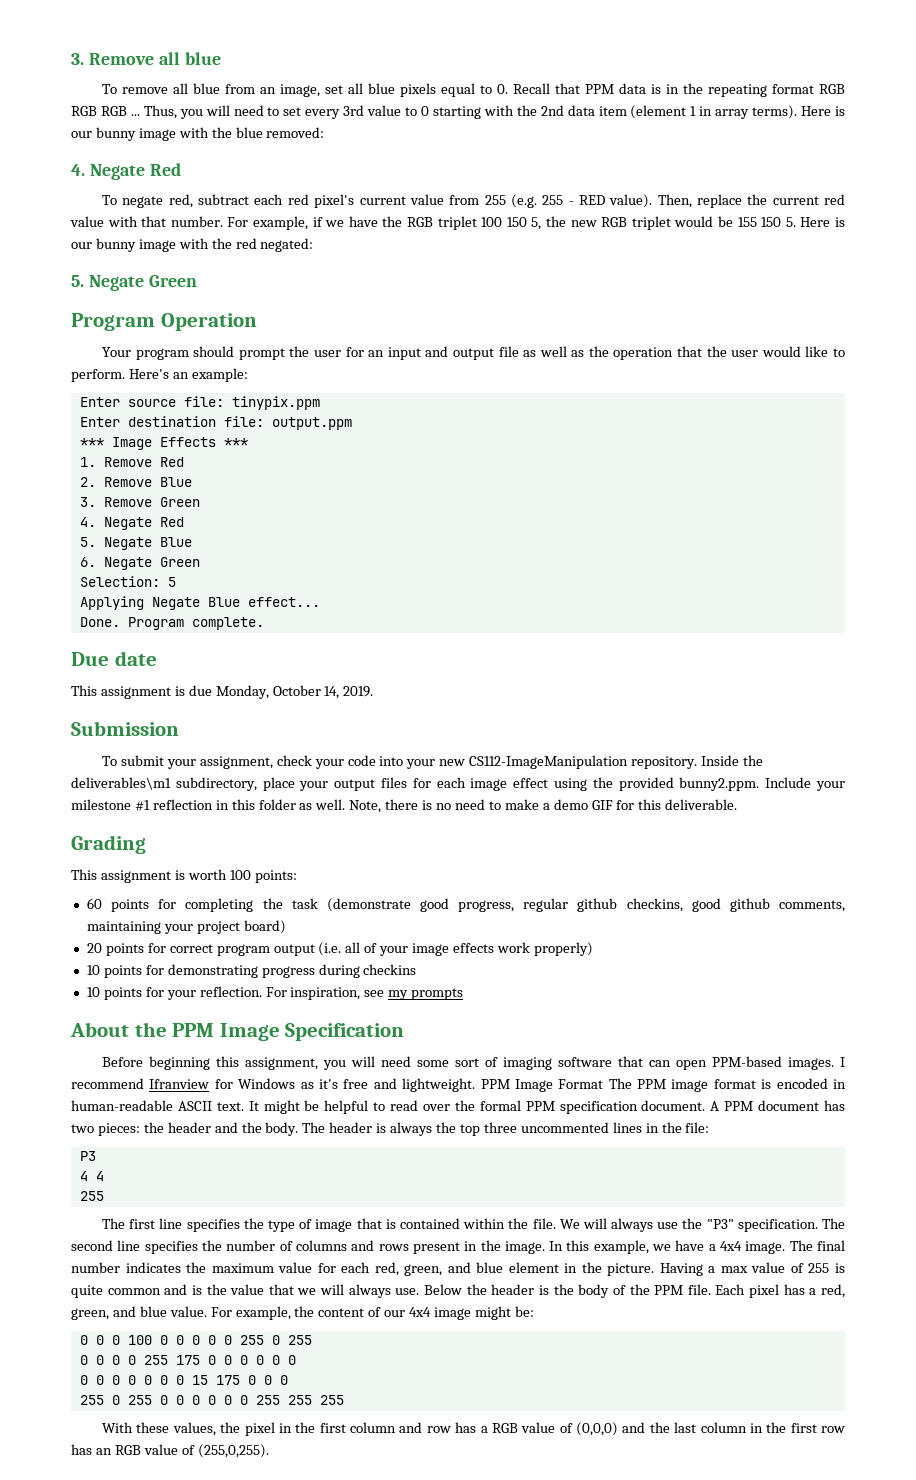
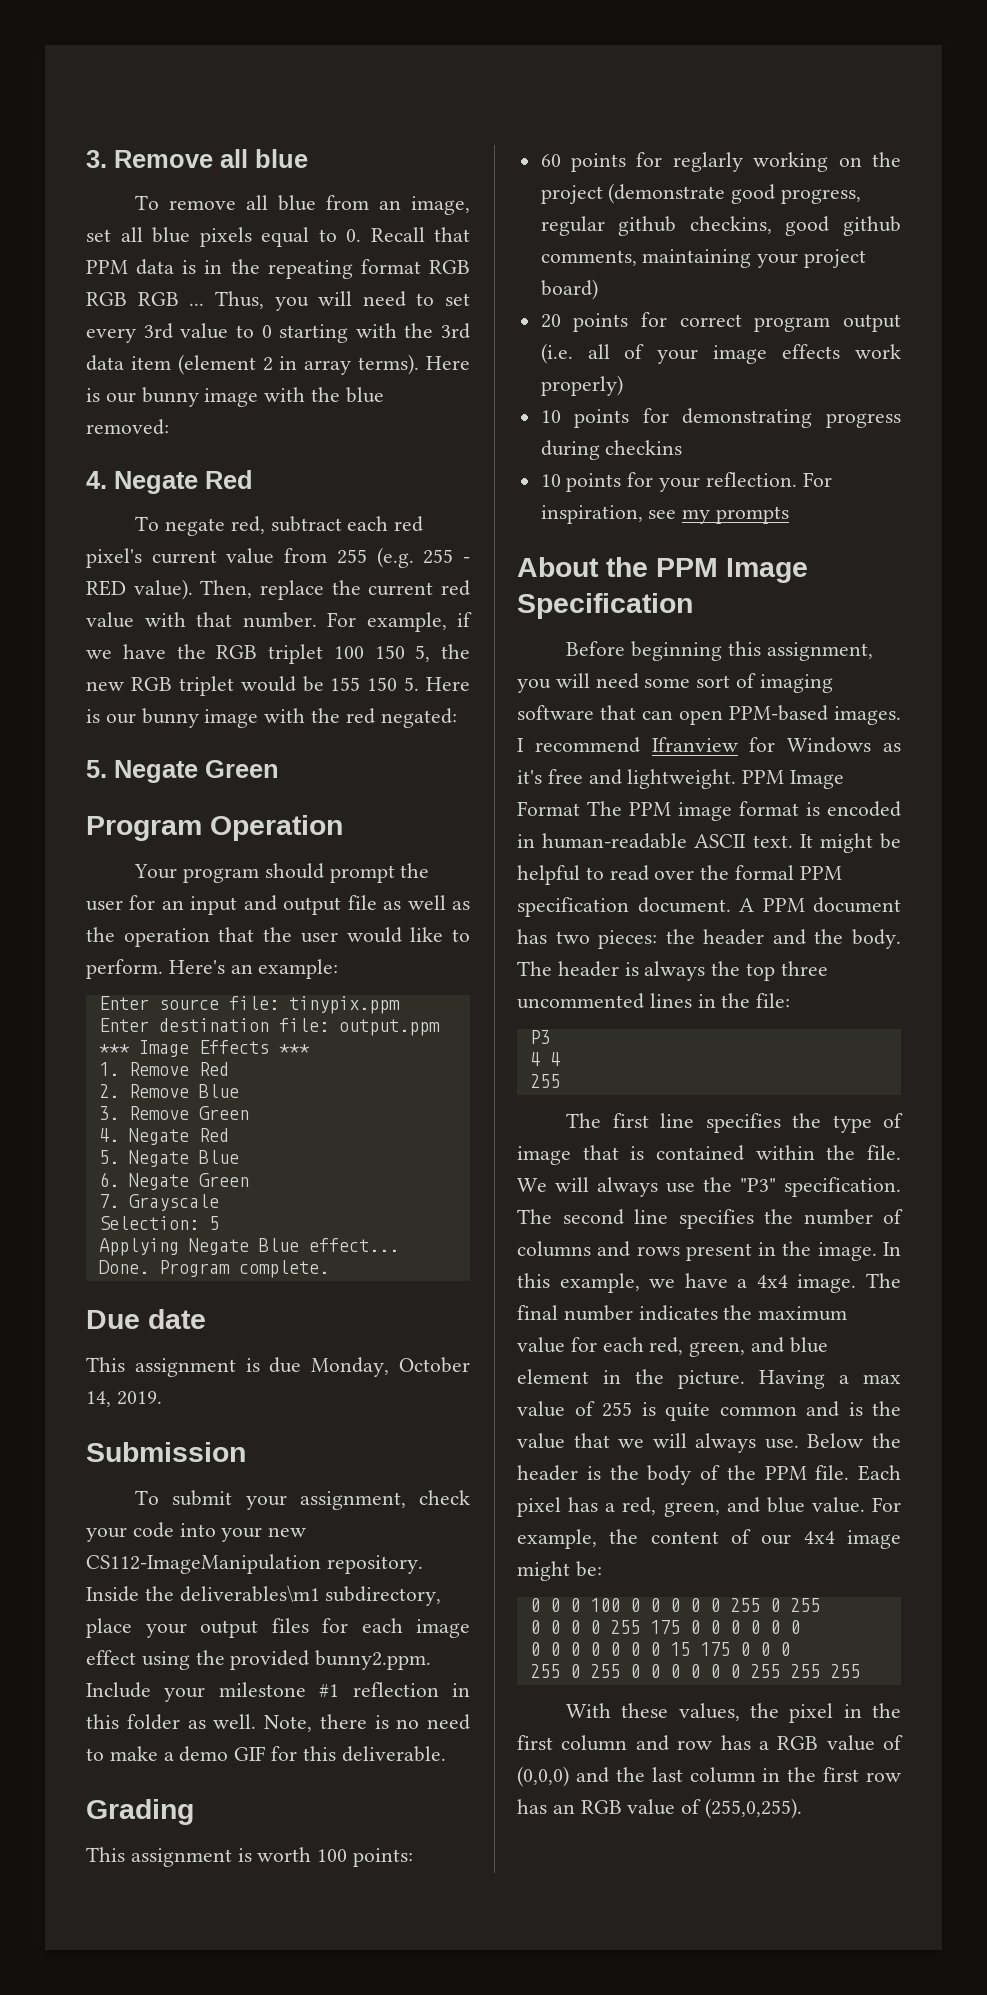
- Thus, you will need to set every 3rd value to 0 starting with the 2nd data item (element 1 in array terms).
+ Thus, you will need to set every 3rd value to 0 starting with the 3rd data item (element 2 in array terms).
+ 7. Grayscale
- 60 points for completing the task (demonstrate good progress, regular github checkins, good github comments, maintaining your project board)
+ 60 points for reglarly working on the project (demonstrate good progress, regular github checkins, good github comments, maintaining your project board)

